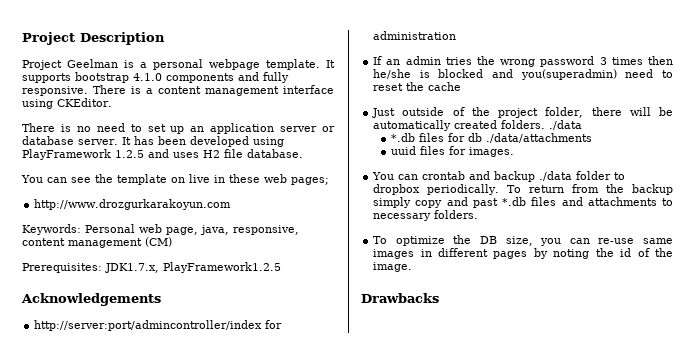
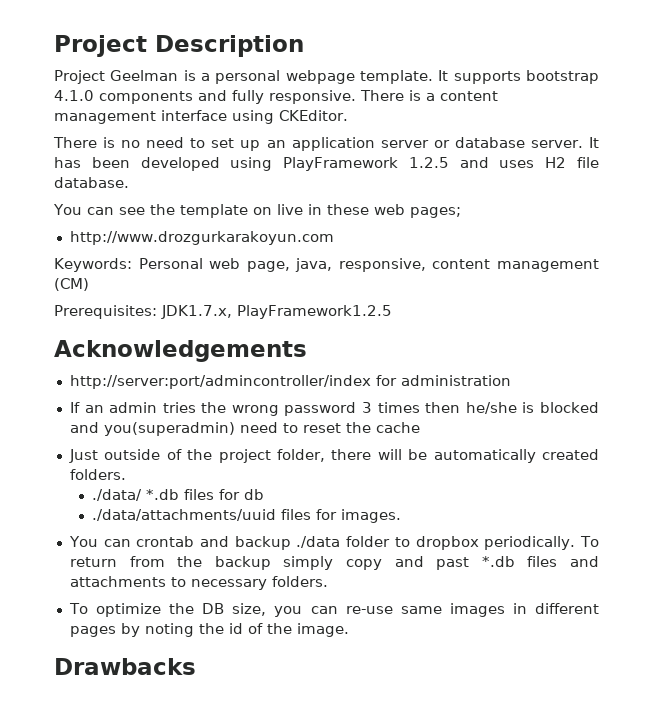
- Just outside of the project folder, there will be automatically created folders. ./data
- *.db files for db ./data/attachments
- uuid files for images.
+ Just outside of the project folder, there will be automatically created folders.
+ ./data/ *.db files for db
+ ./data/attachments/uuid files for images.

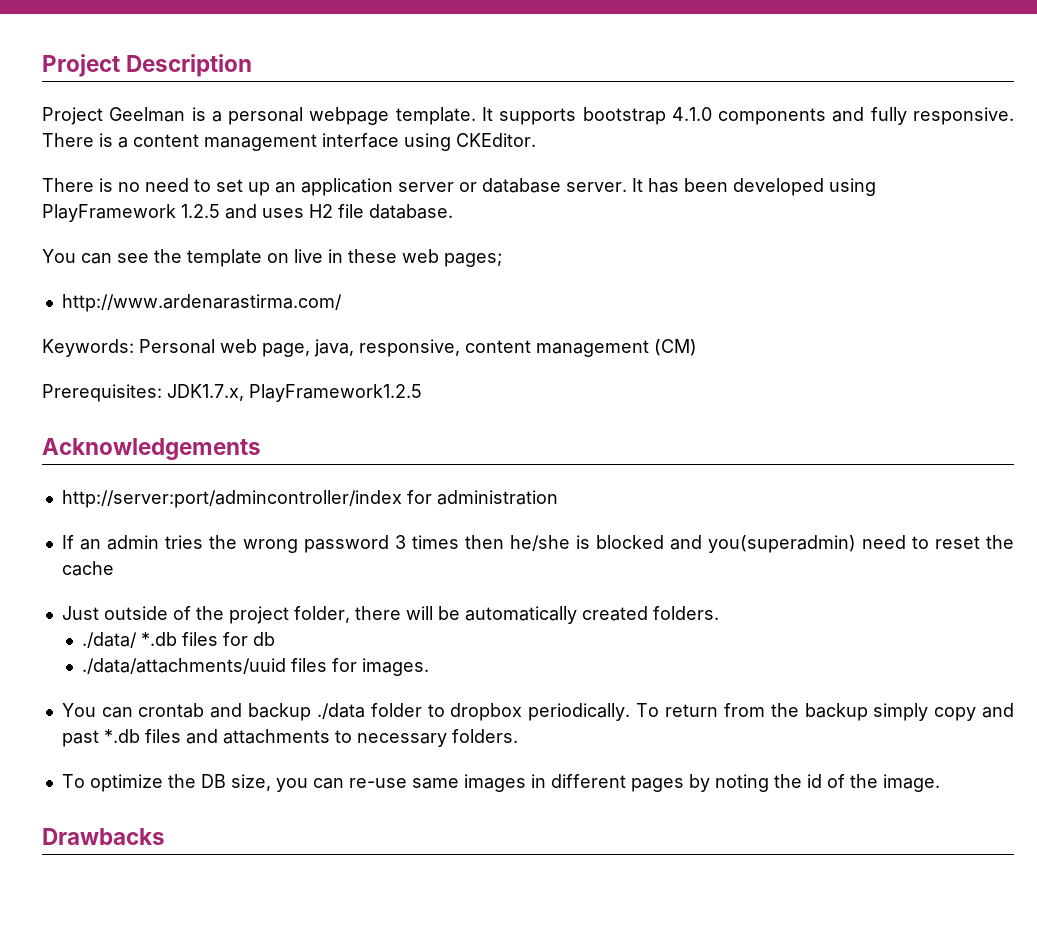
- http://www.drozgurkarakoyun.com
+ http://www.ardenarastirma.com/

